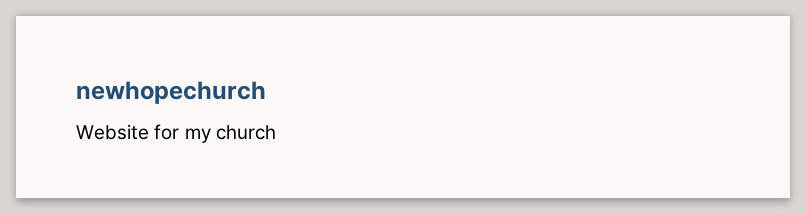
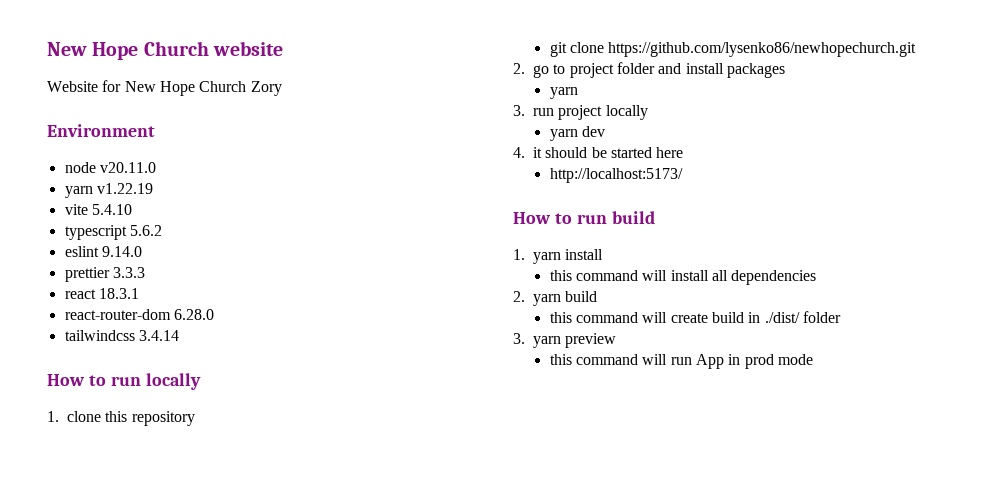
- newhopechurch
- Website for my church
+ New Hope Church website
+ Website for New Hope Church Zory
+ Environment
+ node v20.11.0
+ yarn v1.22.19
+ vite 5.4.10
+ typescript 5.6.2
+ eslint 9.14.0
+ prettier 3.3.3
+ react 18.3.1
+ react-router-dom 6.28.0
+ tailwindcss 3.4.14
+ How to run locally
+ 1. clone this repository
+ git clone https://github.com/lysenko86/newhopechurch.git
+ 2. go to project folder and install packages
+ yarn
+ 3. run project locally
+ yarn dev
+ 4. it should be started here
+ http://localhost:5173/
+ How to run build
+ 1. yarn install
+ this command will install all dependencies
+ 2. yarn build
+ this command will create build in ./dist/ folder
+ 3. yarn preview
+ this command will run App in prod mode

